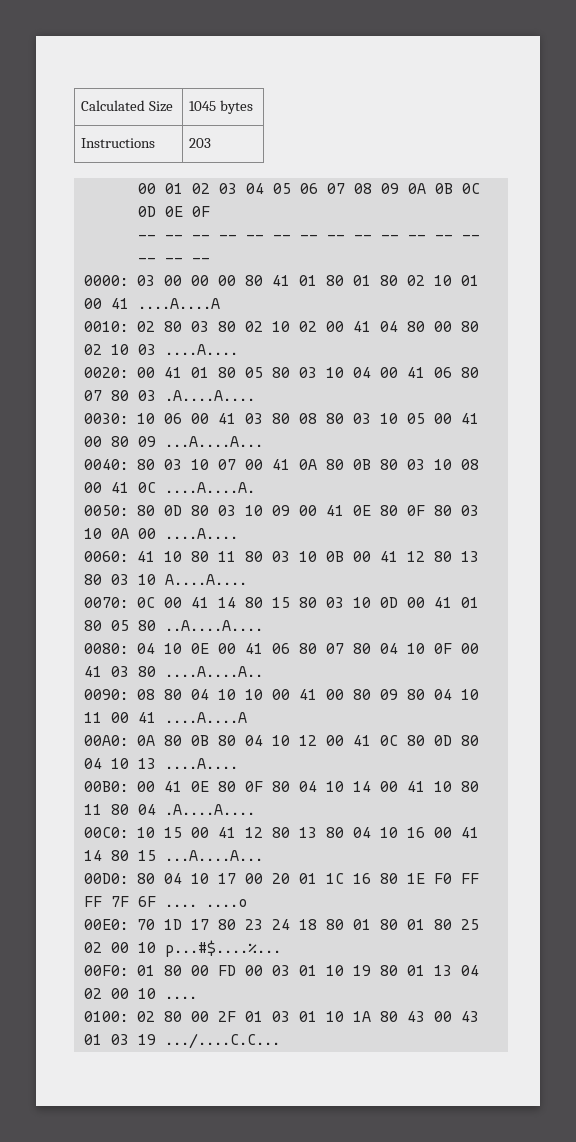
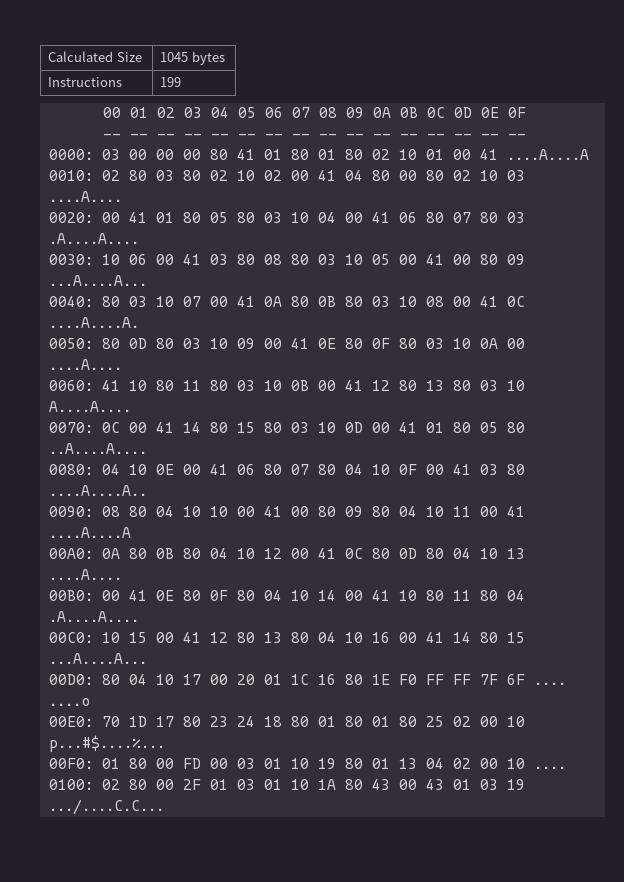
- Instructions | 203
+ Instructions | 199

